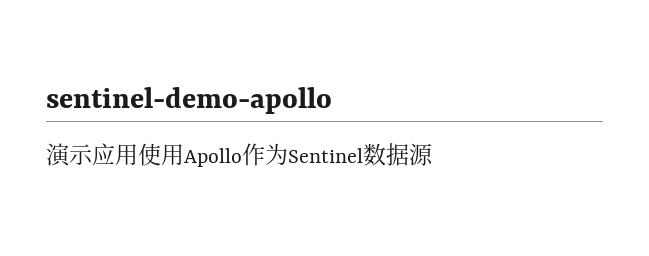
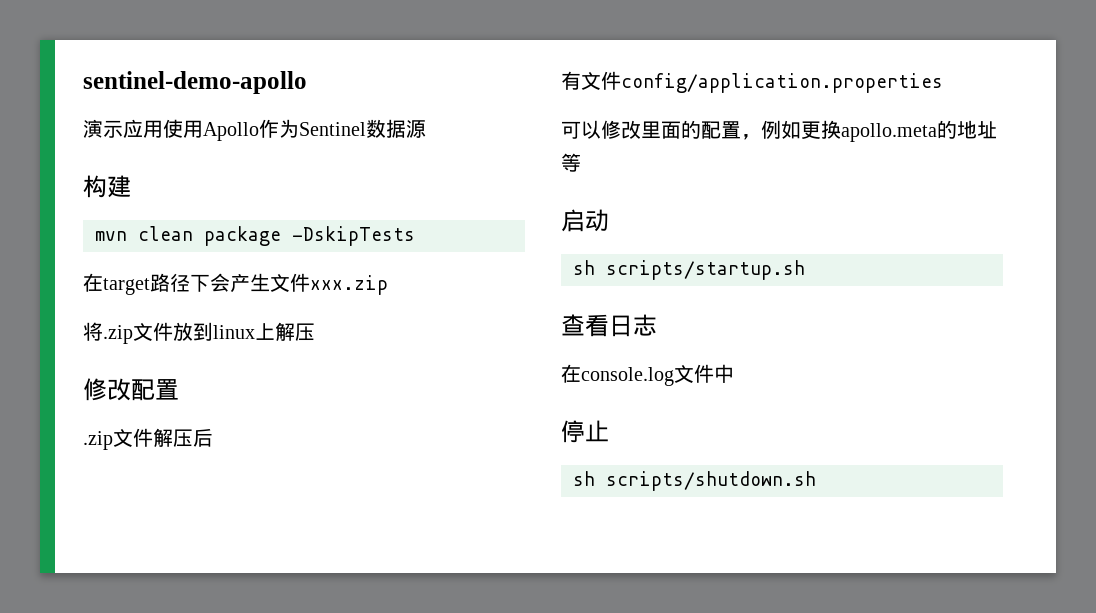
+ 构建
+ mvn clean package -DskipTests
+ 在target路径下会产生文件xxx.zip
+ 将.zip文件放到linux上解压
+ 修改配置
+ .zip文件解压后
+ 有文件config/application.properties
+ 可以修改里面的配置，例如更换apollo.meta的地址等
+ 启动
+ sh scripts/startup.sh
+ 查看日志
+ 在console.log文件中
+ 停止
+ sh scripts/shutdown.sh

